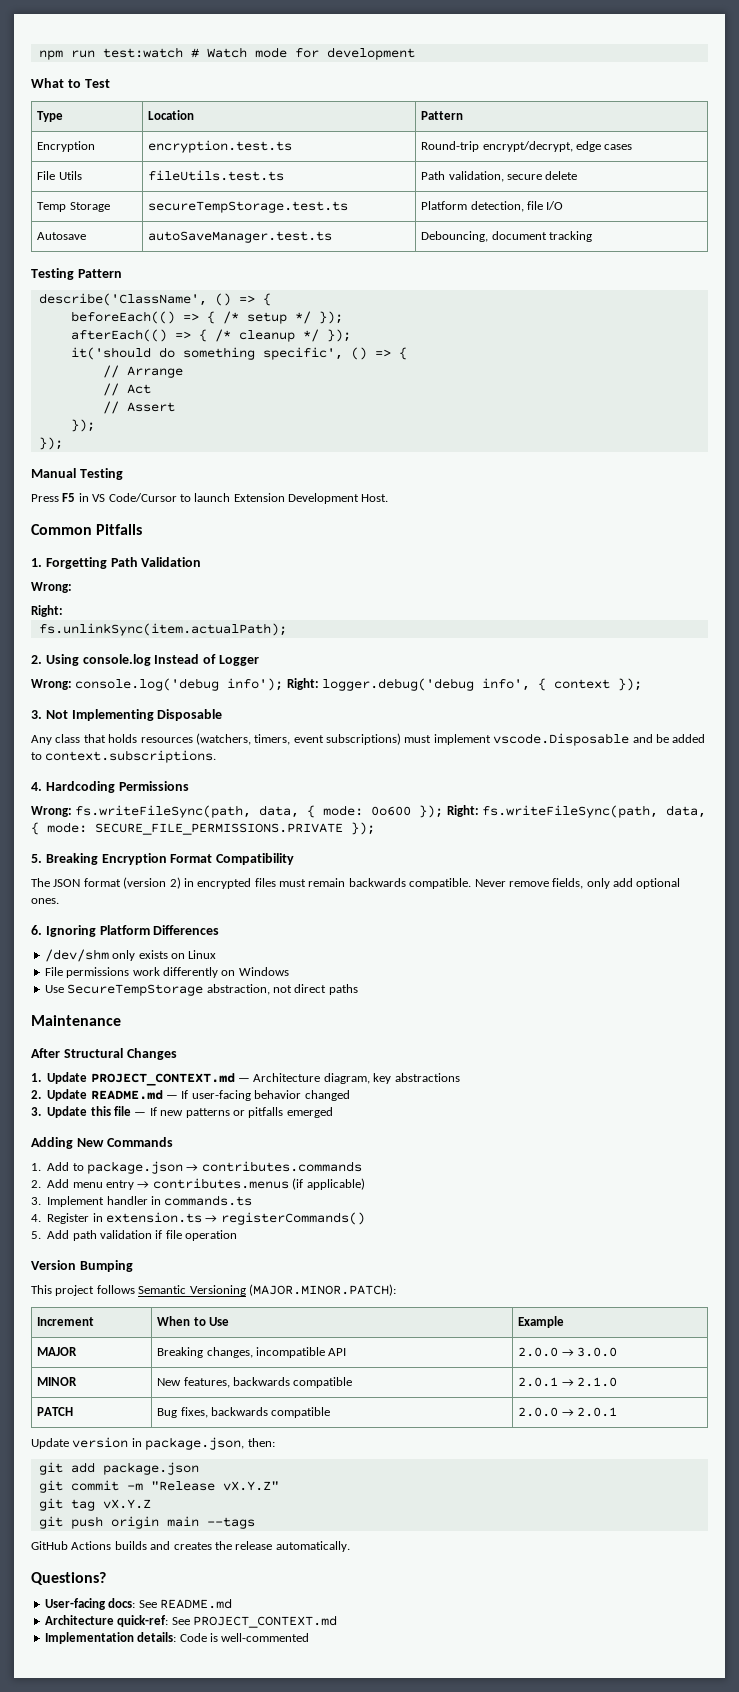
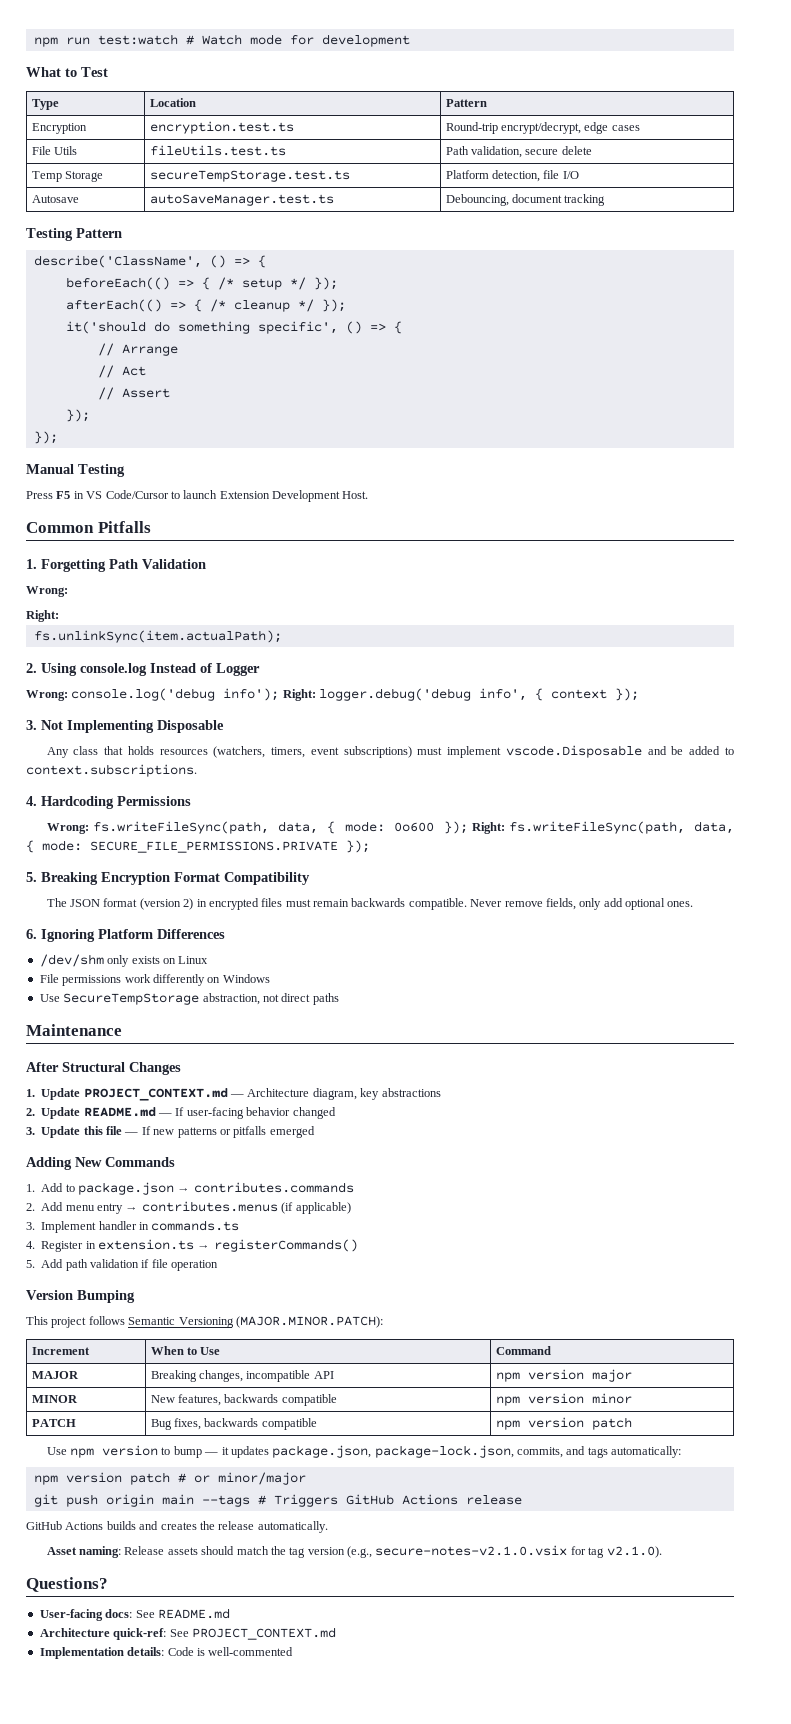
- Increment | When to Use | Example
+ Increment | When to Use | Command
- MAJOR | Breaking changes, incompatible API | 2.0.0 → 3.0.0
+ MAJOR | Breaking changes, incompatible API | npm version major
- MINOR | New features, backwards compatible | 2.0.1 → 2.1.0
+ MINOR | New features, backwards compatible | npm version minor
- PATCH | Bug fixes, backwards compatible | 2.0.0 → 2.0.1
- Update version in package.json, then:
- git add package.json
- git commit -m "Release vX.Y.Z"
- git tag vX.Y.Z
+ PATCH | Bug fixes, backwards compatible | npm version patch
+ Use npm version to bump — it updates package.json, package-lock.json, commits, and tags automatically:
+ npm version patch # or minor/major
- git push origin main --tags
+ git push origin main --tags # Triggers GitHub Actions release
+ Asset naming: Release assets should match the tag version (e.g., secure-notes-v2.1.0.vsix for tag v2.1.0).

